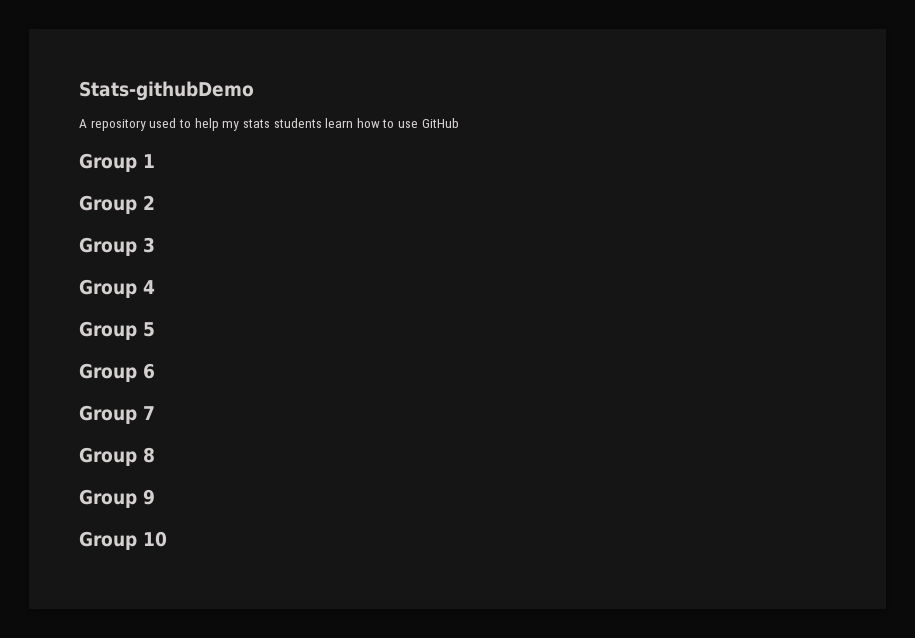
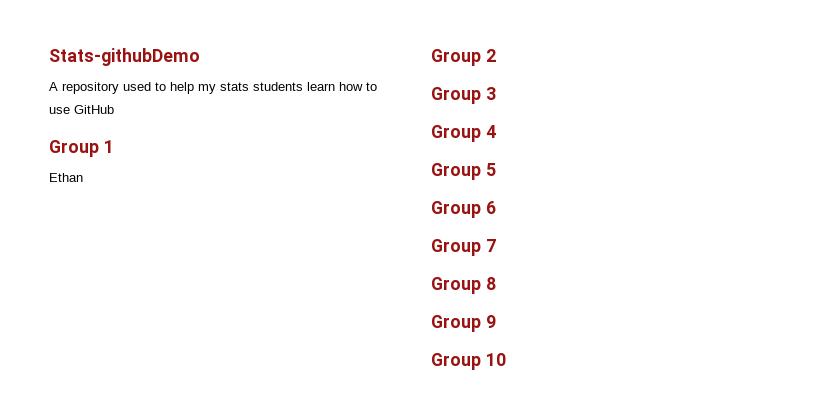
+ Ethan

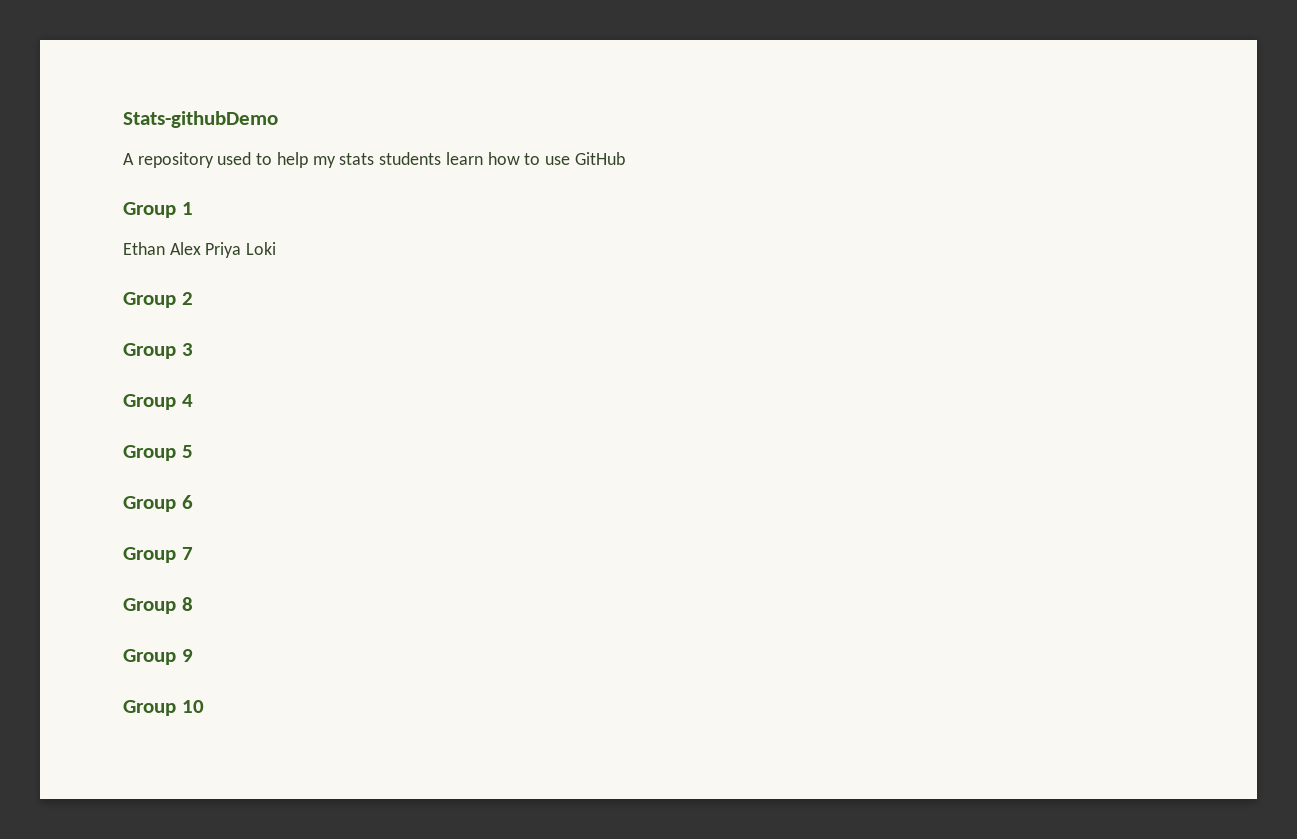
- Ethan
+ Ethan Alex Priya Loki

